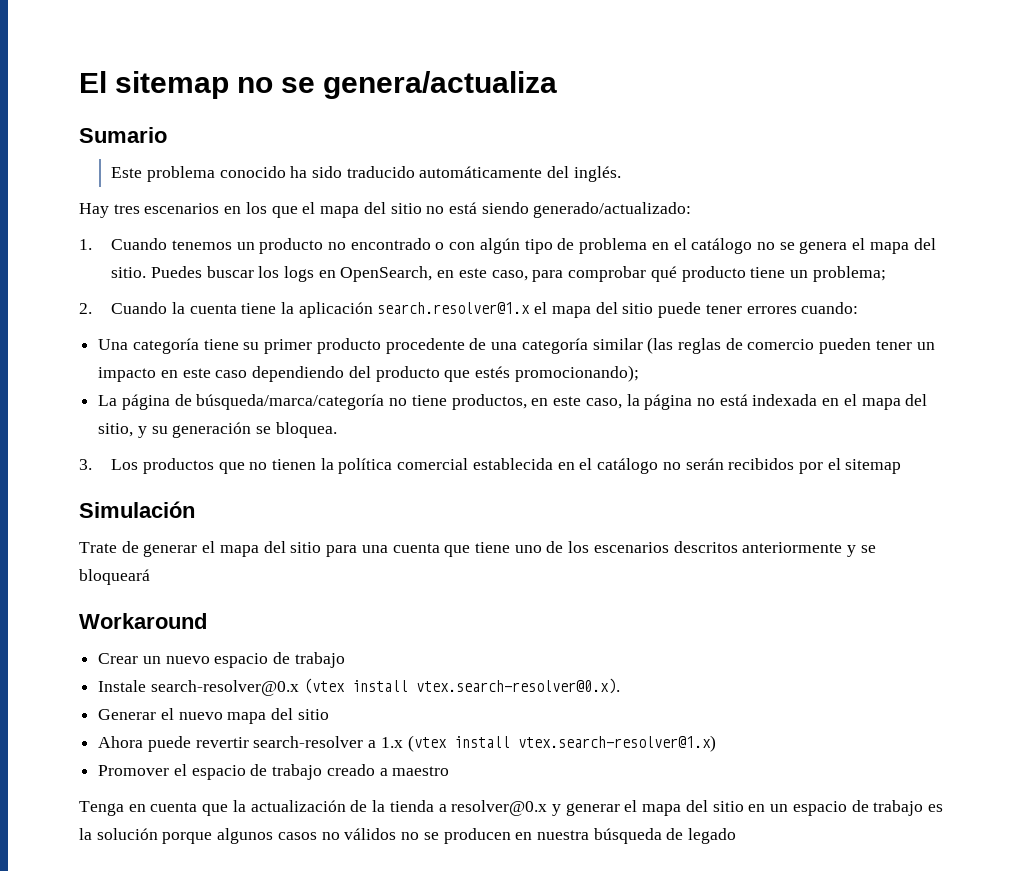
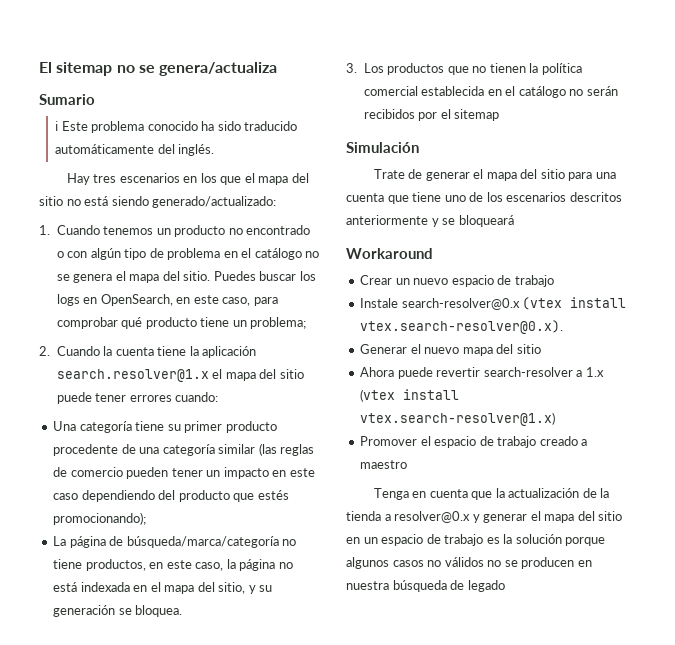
- Este problema conocido ha sido traducido automáticamente del inglés.
+ ℹ Este problema conocido ha sido traducido automáticamente del inglés.

